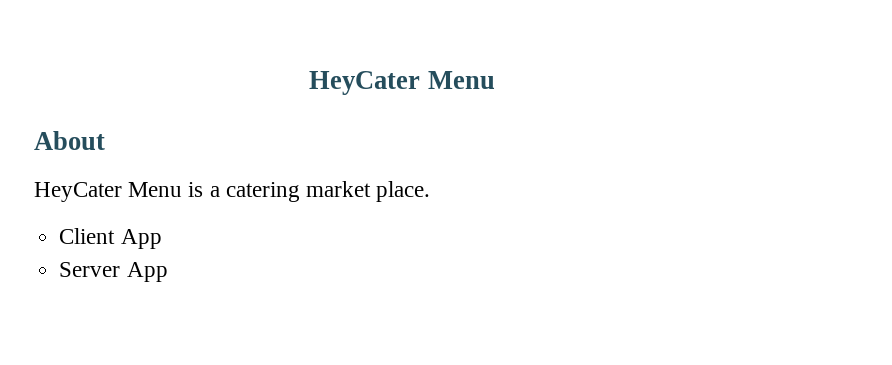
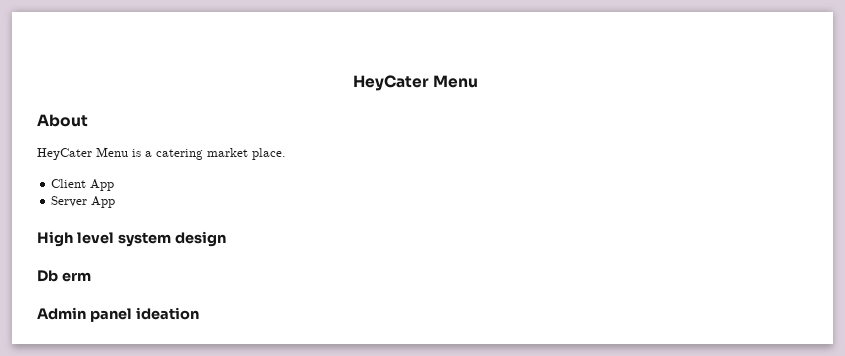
+ High level system design
+ Db erm
+ Admin panel ideation

